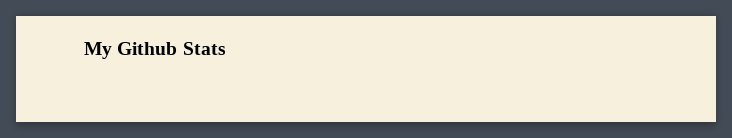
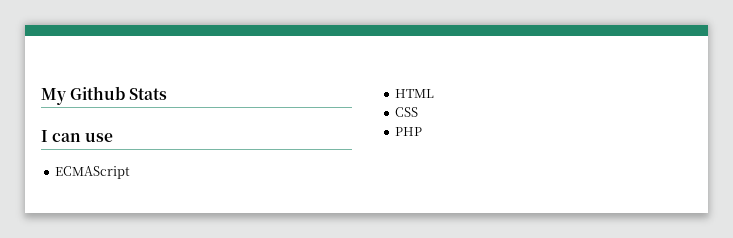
+ I can use
+ ECMAScript
+ HTML
+ CSS
+ PHP

